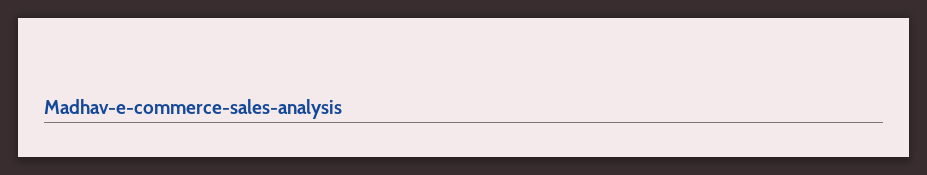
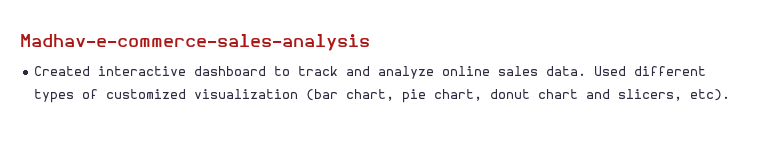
+ Created interactive dashboard to track and analyze online sales data. Used different types of customized visualization (bar chart, pie chart, donut chart and slicers, etc).

